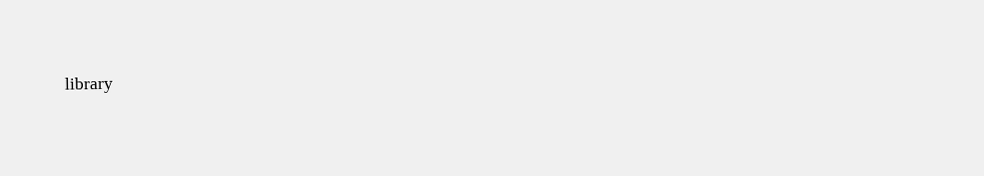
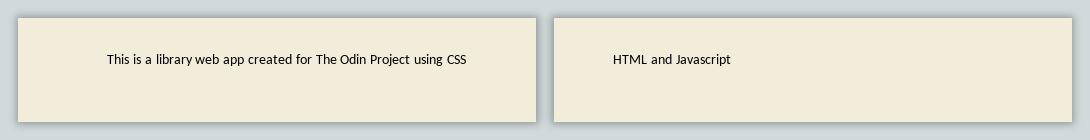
- library
+ This is a library web app created for The Odin Project using CSS HTML and Javascript

